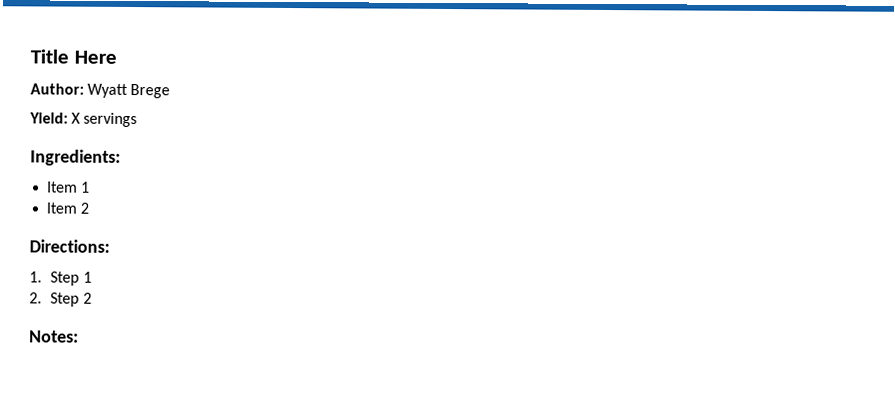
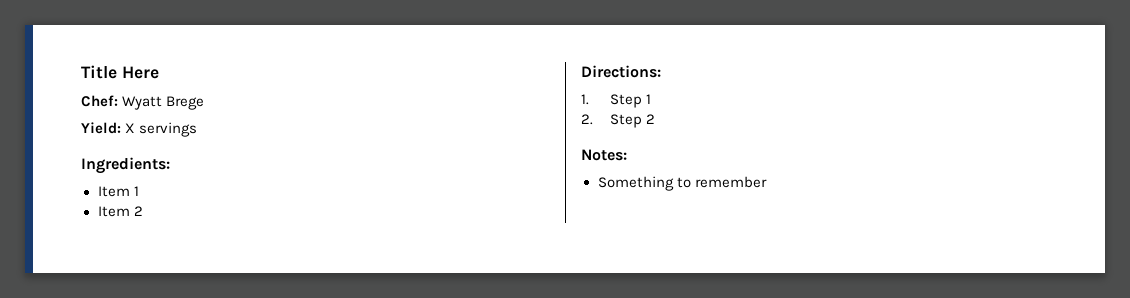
- Author: Wyatt Brege
+ Chef: Wyatt Brege
+ Something to remember

